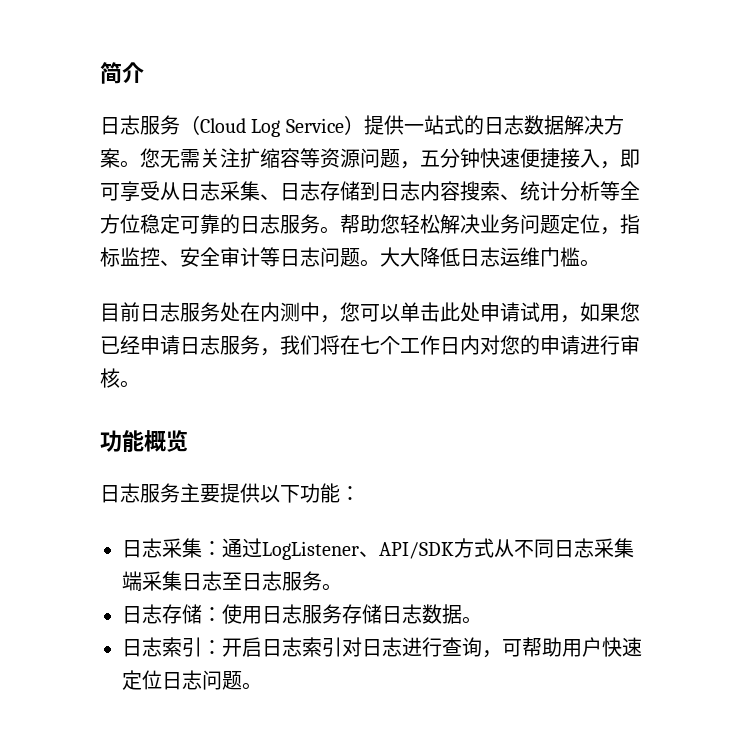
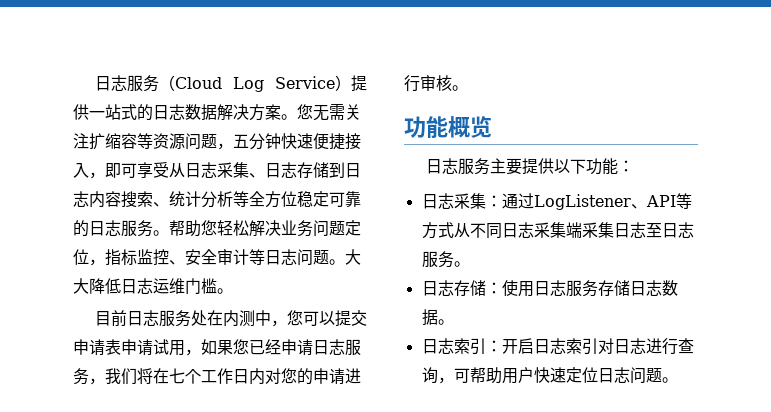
- 简介
- 目前日志服务处在内测中，您可以单击此处申请试用，如果您已经申请日志服务，我们将在七个工作日内对您的申请进行审核。
+ 目前日志服务处在内测中，您可以提交申请表申请试用，如果您已经申请日志服务，我们将在七个工作日内对您的申请进行审核。
- 日志采集：通过LogListener、API/SDK方式从不同日志采集端采集日志至日志服务。
+ 日志采集：通过LogListener、API等方式从不同日志采集端采集日志至日志服务。

